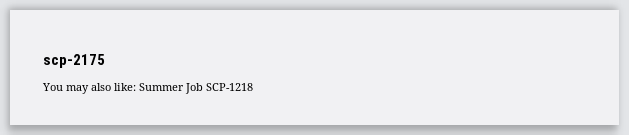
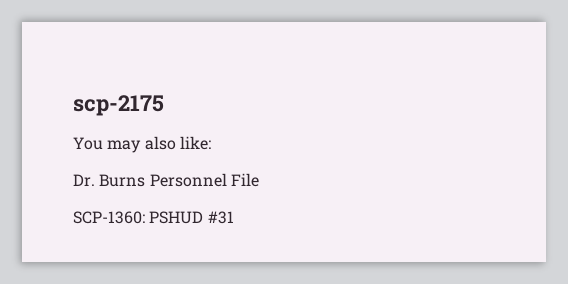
- You may also like: Summer Job SCP-1218
+ You may also like:
+ Dr. Burns Personnel File
+ SCP-1360: PSHUD #31

